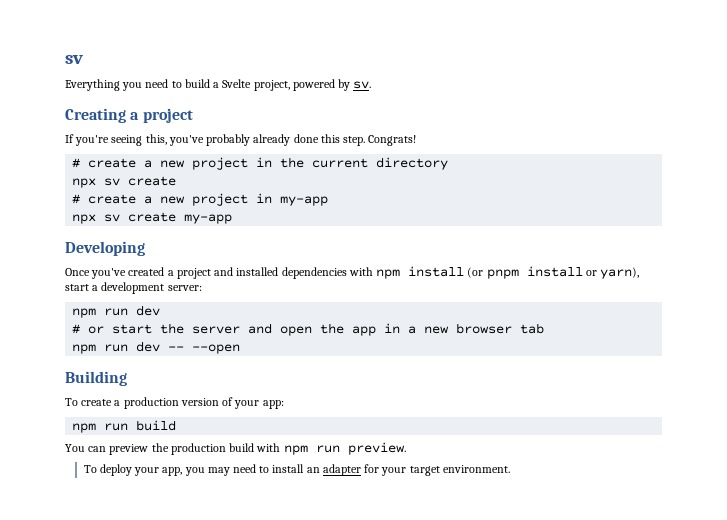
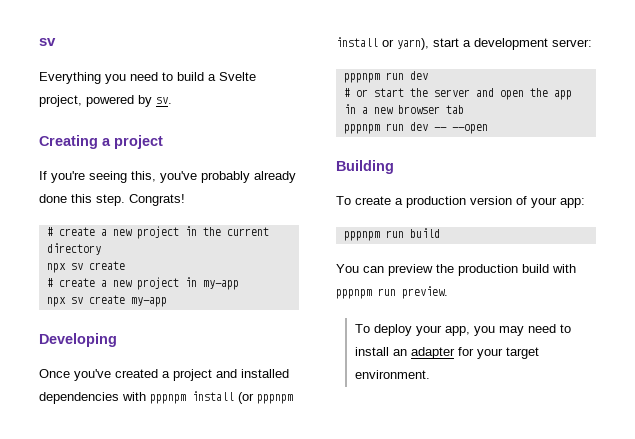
- Once you've created a project and installed dependencies with npm install (or pnpm install or yarn), start a development server:
- npm run dev
+ Once you've created a project and installed dependencies with pppnpm install (or pppnpm install or yarn), start a development server:
+ pppnpm run dev
- npm run dev -- --open
+ pppnpm run dev -- --open
- npm run build
+ pppnpm run build
- You can preview the production build with npm run preview.
+ You can preview the production build with pppnpm run preview.

